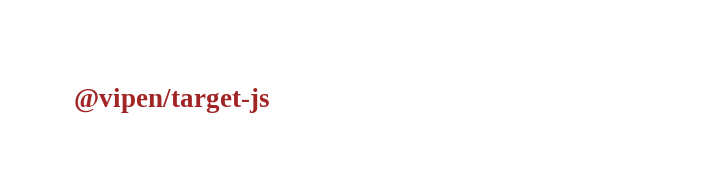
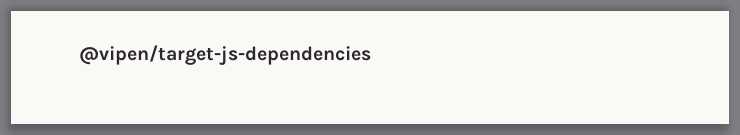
- @vipen/target-js
+ @vipen/target-js-dependencies

